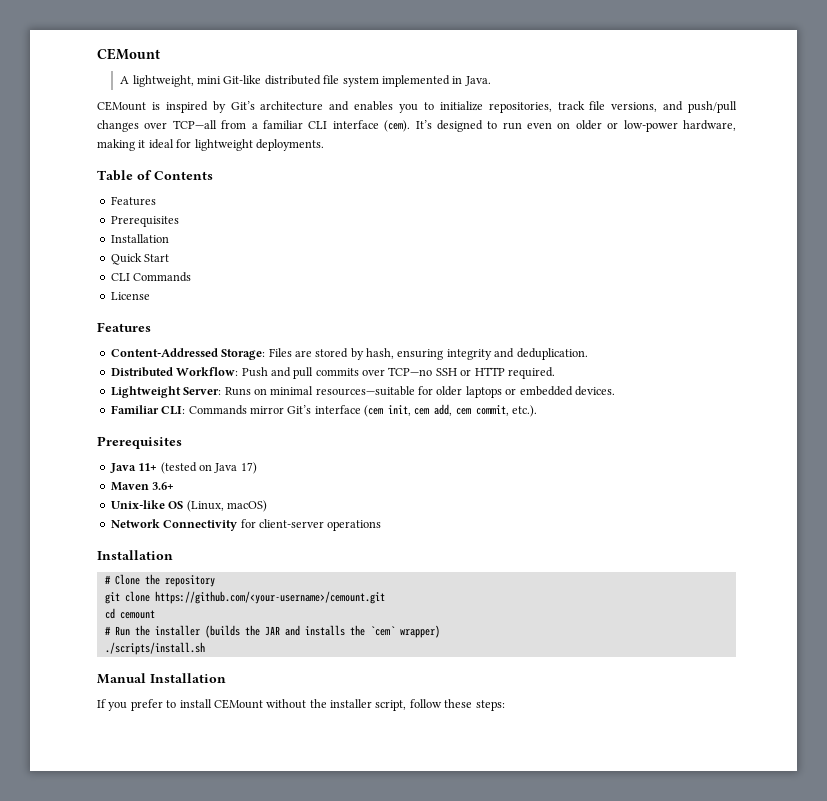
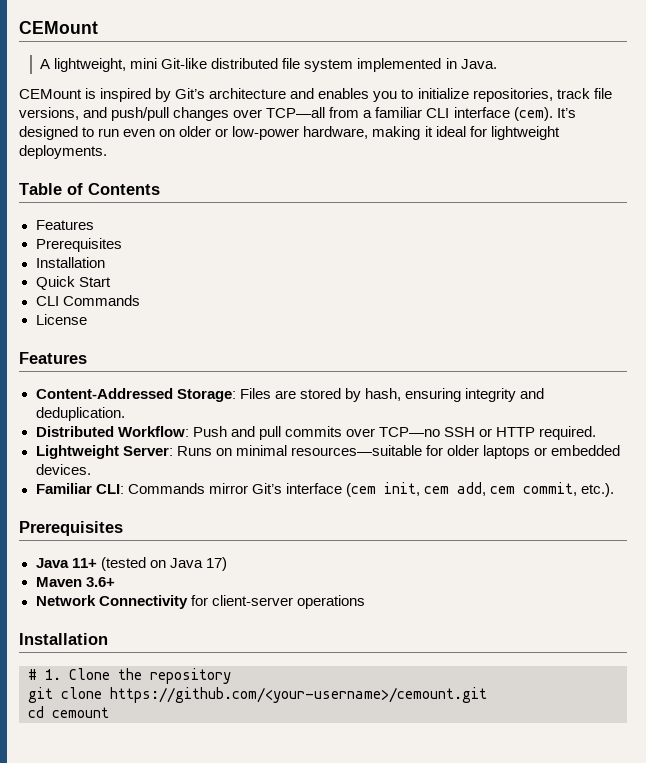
- Unix-like OS (Linux, macOS)
- # Clone the repository
+ # 1. Clone the repository
- # Run the installer (builds the JAR and installs the `cem` wrapper)
- ./scripts/install.sh
- Manual Installation
- If you prefer to install CEMount without the installer script, follow these steps:

